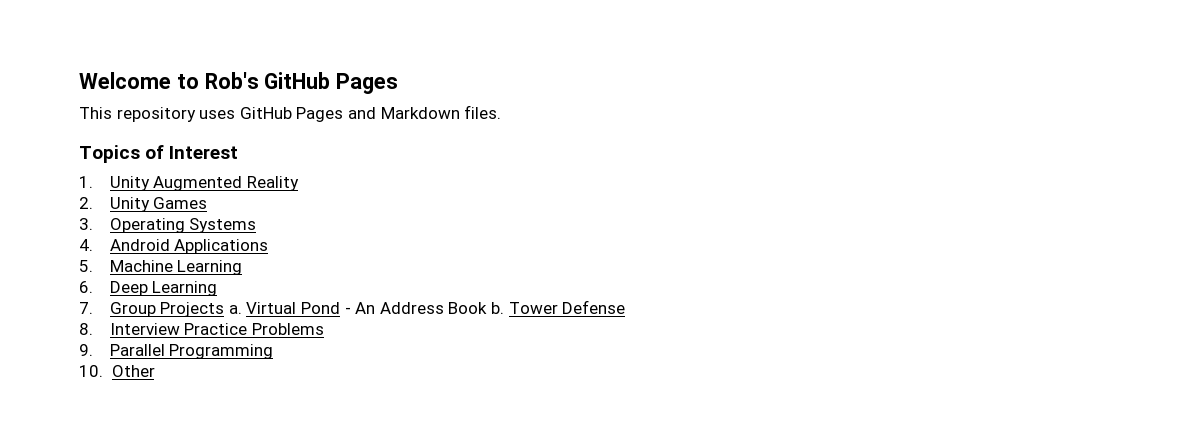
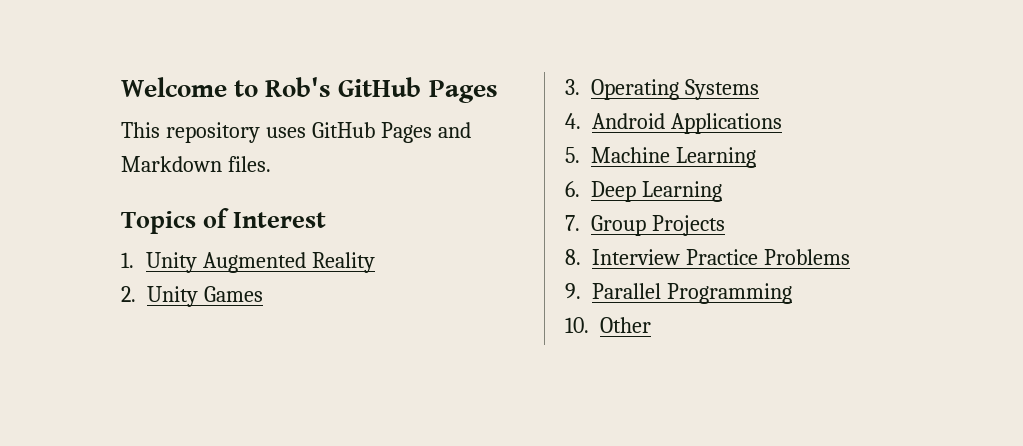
- 7. Group Projects a. Virtual Pond - An Address Book b. Tower Defense
+ 7. Group Projects

